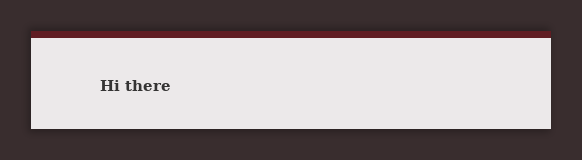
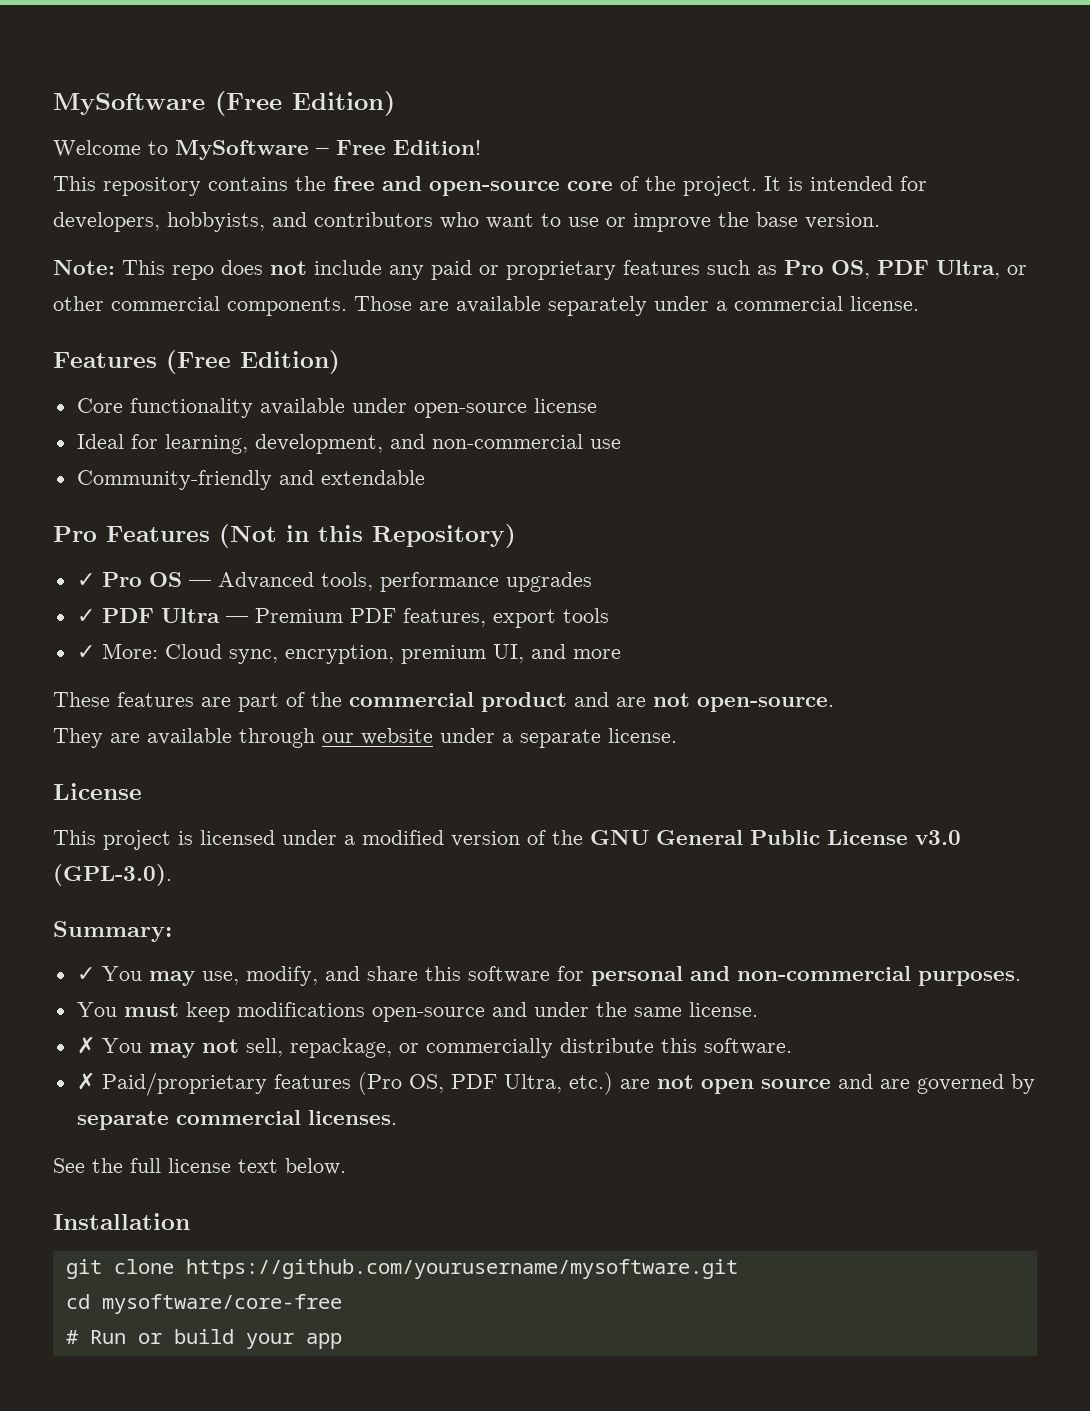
- Hi there
+ MySoftware (Free Edition)
+ Welcome to MySoftware – Free Edition!
+ This repository contains the free and open-source core of the project. It is intended for developers, hobbyists, and contributors who want to use or improve the base version.
+ Note: This repo does not include any paid or proprietary features such as Pro OS, PDF Ultra, or other commercial components. Those are available separately under a commercial license.
+ Features (Free Edition)
+ Core functionality available under open-source license
+ Ideal for learning, development, and non-commercial use
+ Community-friendly and extendable
+ Pro Features (Not in this Repository)
+ ✓ Pro OS — Advanced tools, performance upgrades
+ ✓ PDF Ultra — Premium PDF features, export tools
+ ✓ More: Cloud sync, encryption, premium UI, and more
+ These features are part of the commercial product and are not open-source.
+ They are available through our website under a separate license.
+ License
+ This project is licensed under a modified version of the GNU General Public License v3.0 (GPL-3.0).
+ Summary:
+ ✓ You may use, modify, and share this software for personal and non-commercial purposes.
+ You must keep modifications open-source and under the same license.
+ ✗ You may not sell, repackage, or commercially distribute this software.
+ ✗ Paid/proprietary features (Pro OS, PDF Ultra, etc.) are not open source and are governed by separate commercial licenses.
+ See the full license text below.
+ Installation
+ git clone https://github.com/yourusername/mysoftware.git
+ cd mysoftware/core-free
+ # Run or build your app

